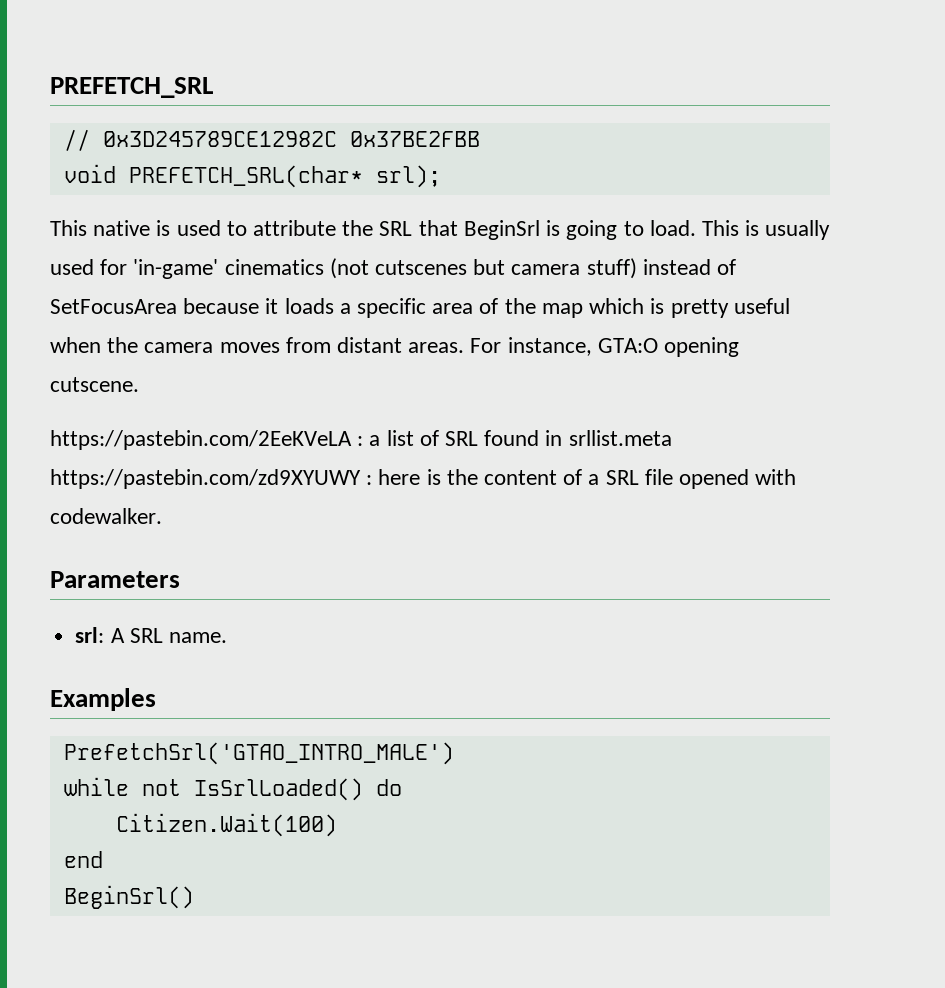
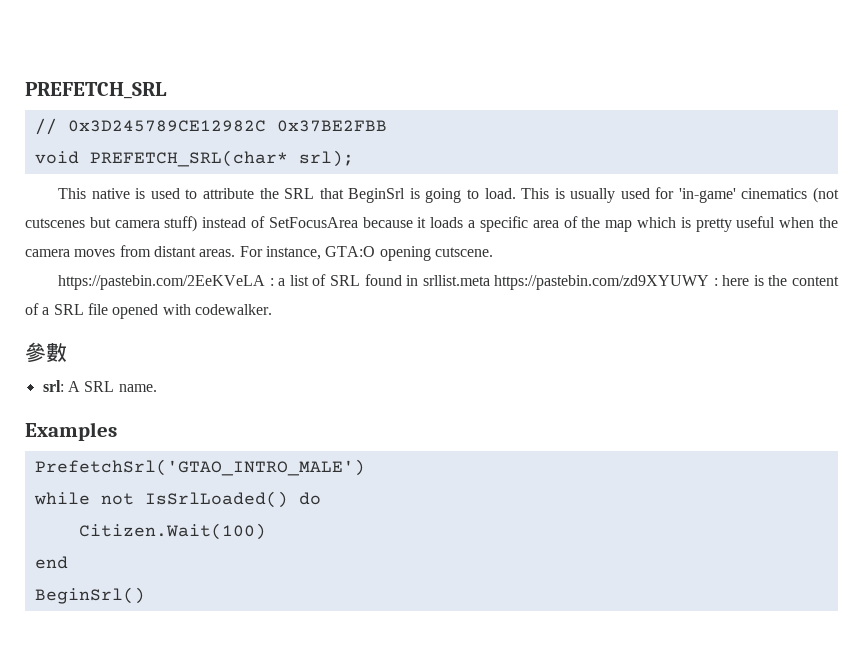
- Parameters
+ 參數

